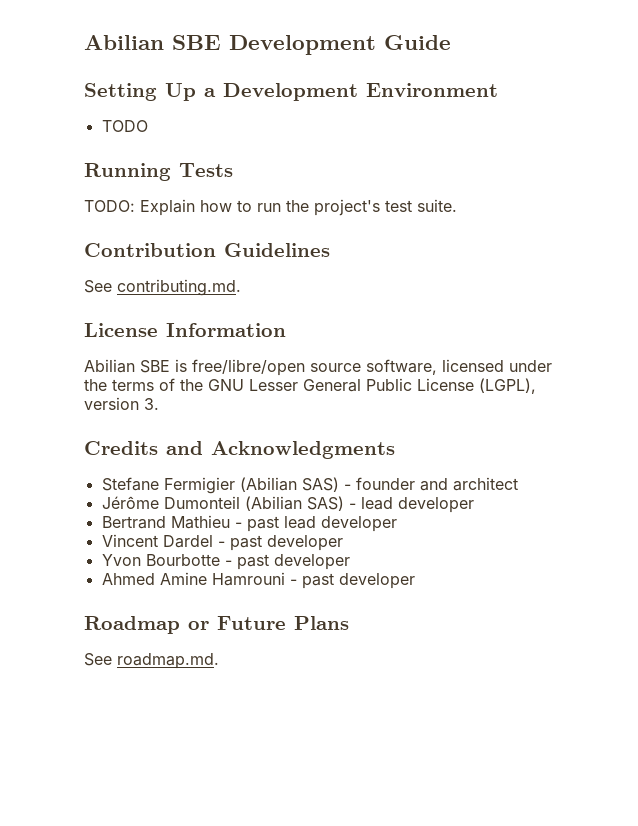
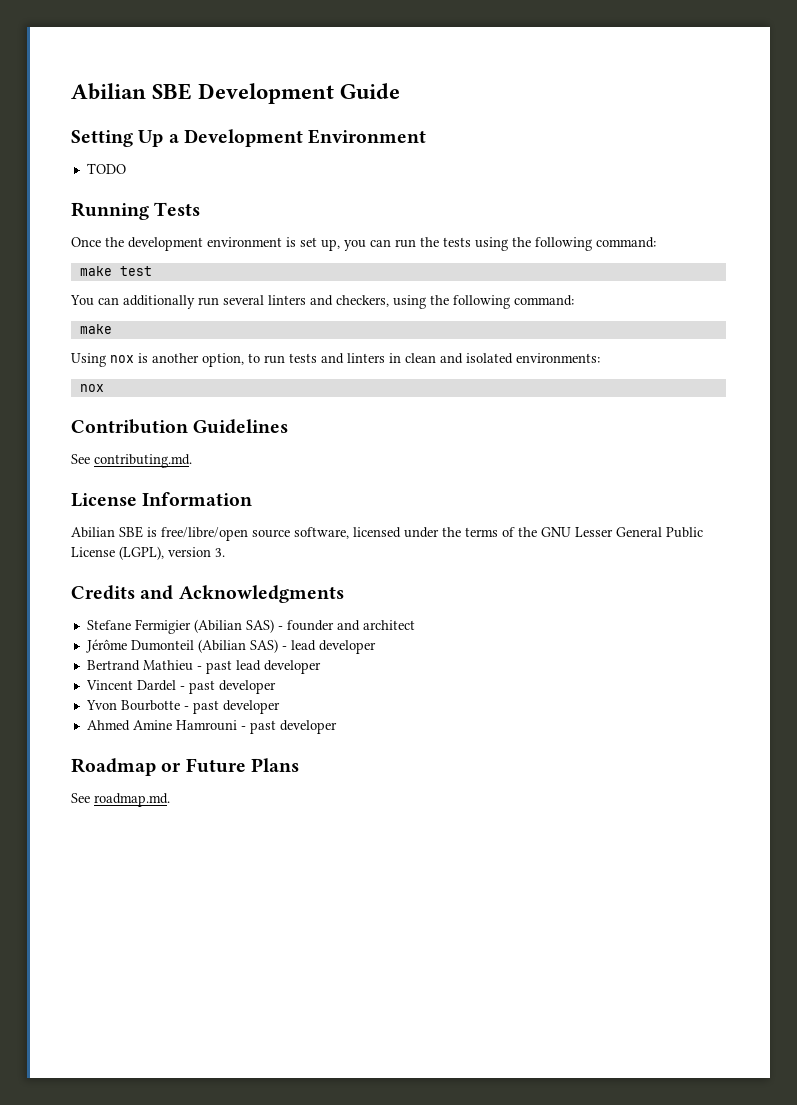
- TODO: Explain how to run the project's test suite.
+ Once the development environment is set up, you can run the tests using the following command:
+ make test
+ You can additionally run several linters and checkers, using the following command:
+ make
+ Using nox is another option, to run tests and linters in clean and isolated environments:
+ nox

